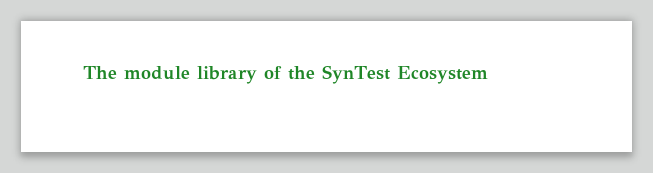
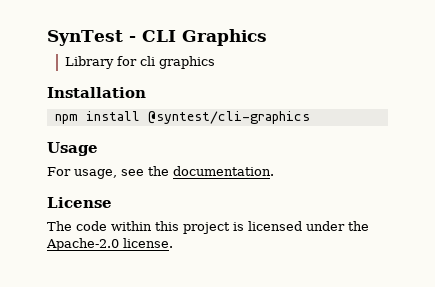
- The module library of the SynTest Ecosystem
+ SynTest - CLI Graphics
+ Library for cli graphics
+ Installation
+ npm install @syntest/cli-graphics
+ Usage
+ For usage, see the documentation.
+ License
+ The code within this project is licensed under the Apache-2.0 license.

